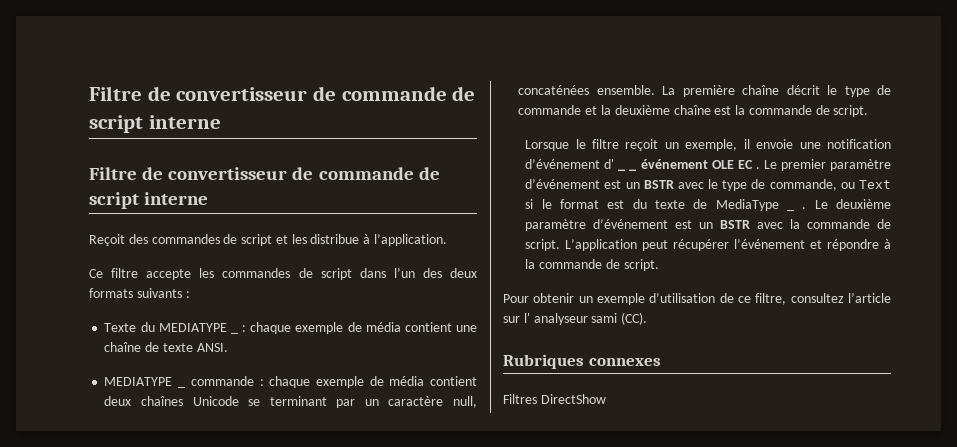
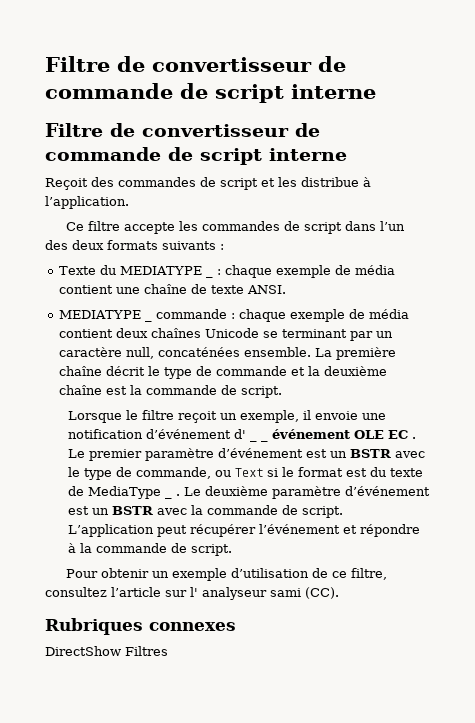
- Filtres DirectShow
+ DirectShow Filtres

